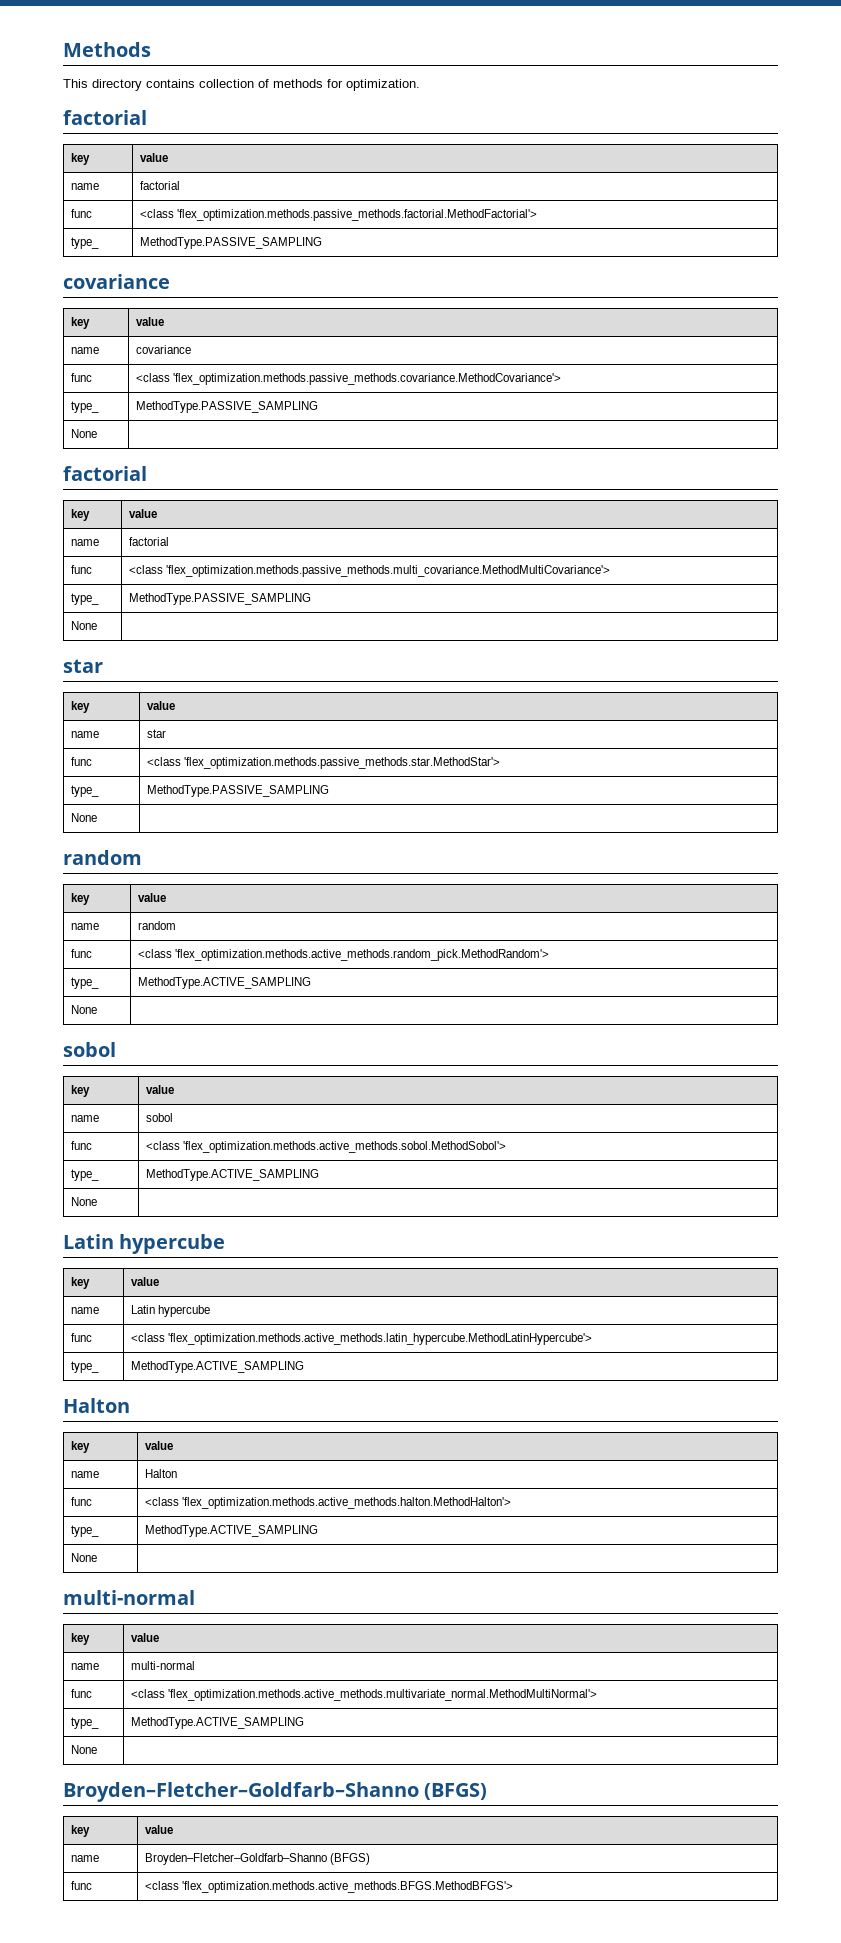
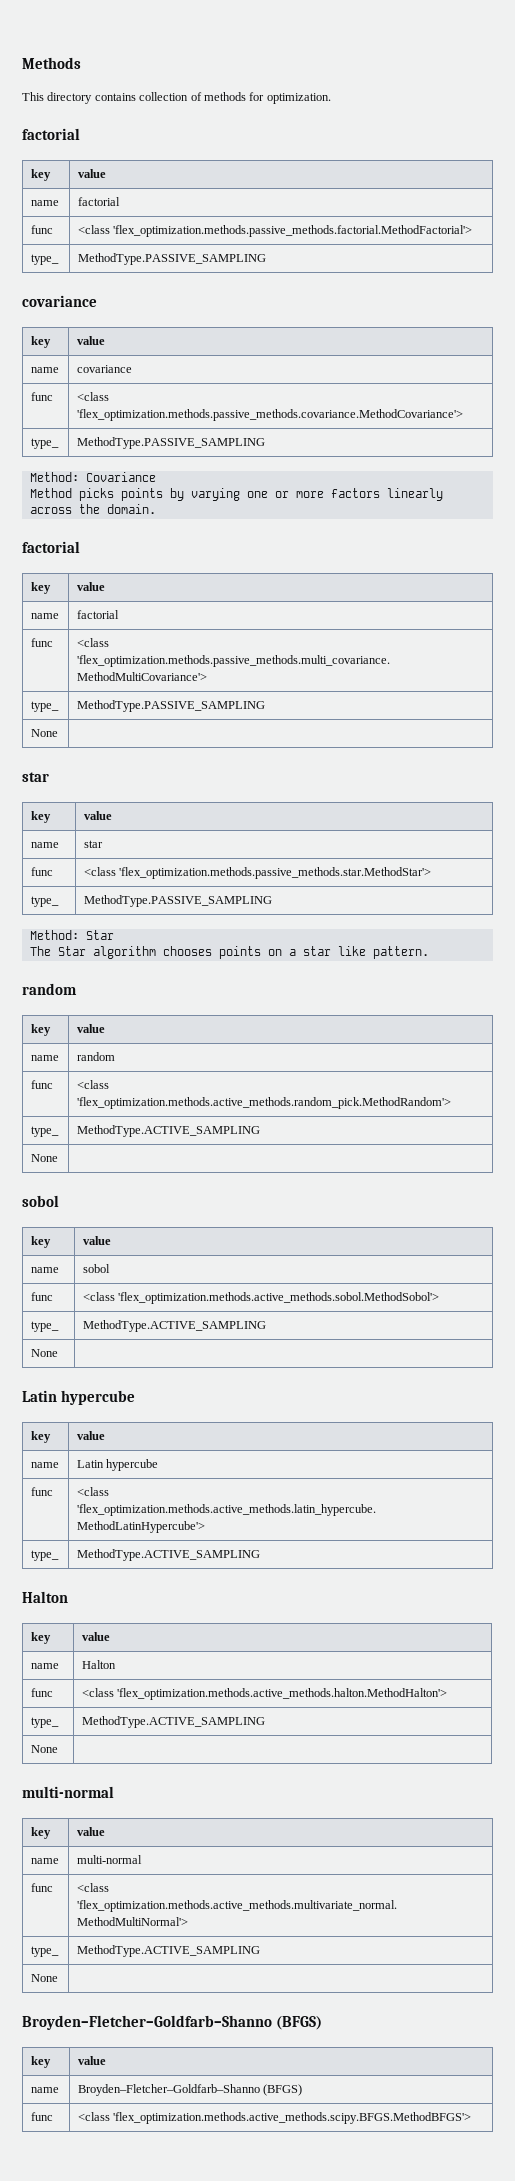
  func | <class 'flex_optimization.methods.passive_methods.covariance.MethodCovariance'>
  type_ | MethodType.PASSIVE_SAMPLING
- None |
+ Method: Covariance
+ Method picks points by varying one or more factors linearly across the domain.
  func | <class 'flex_optimization.methods.passive_methods.star.MethodStar'>
  type_ | MethodType.PASSIVE_SAMPLING
- None |
+ Method: Star
+ The Star algorithm chooses points on a star like pattern.
- func | <class 'flex_optimization.methods.active_methods.BFGS.MethodBFGS'>
+ func | <class 'flex_optimization.methods.active_methods.scipy.BFGS.MethodBFGS'>

